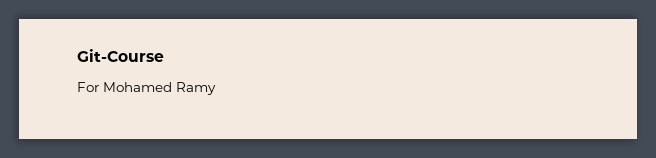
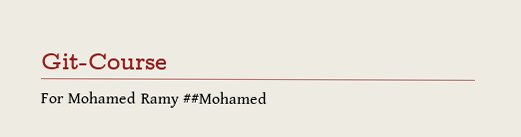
- For Mohamed Ramy
+ For Mohamed Ramy ##Mohamed

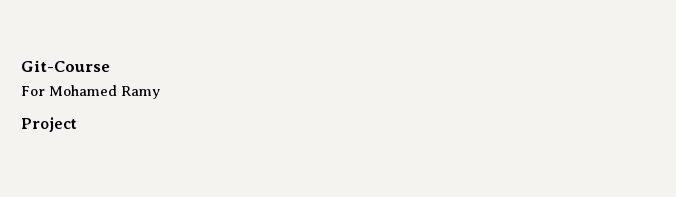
- For Mohamed Ramy ##Mohamed
+ For Mohamed Ramy
+ Project

